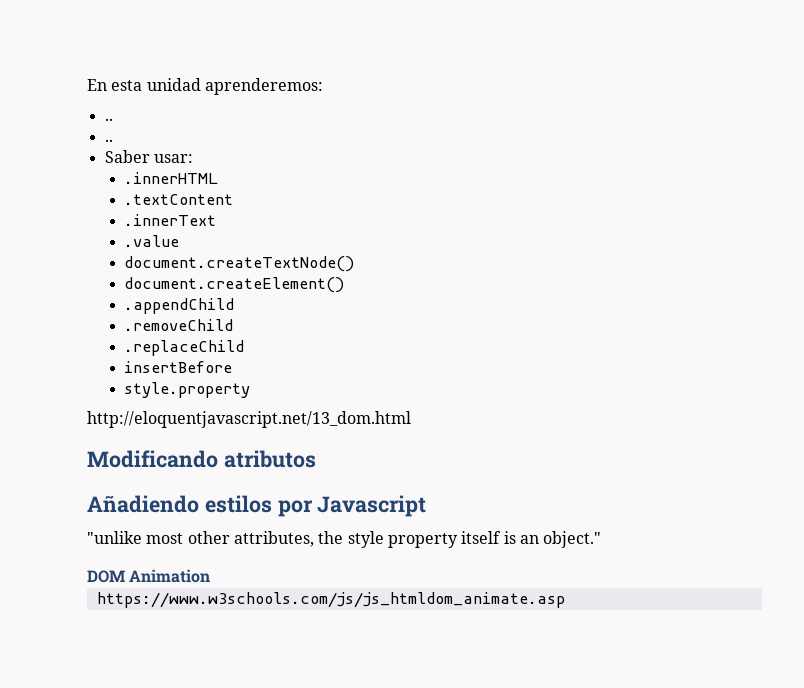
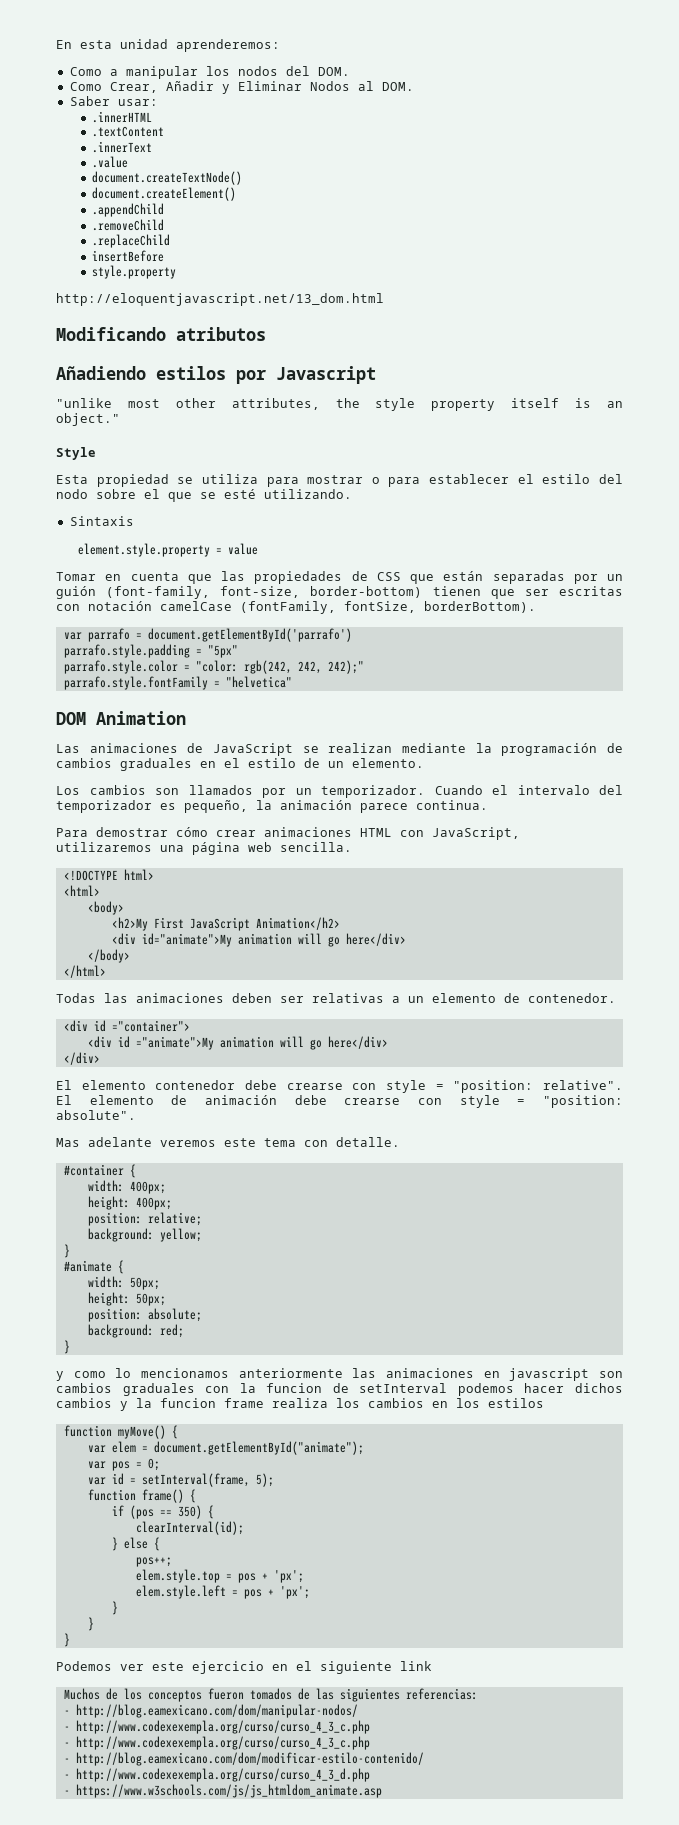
  En esta unidad aprenderemos:
- ..
- ..
+ Como a manipular los nodos del DOM.
+ Como Crear, Añadir y Eliminar Nodos al DOM.
+ Style
+ Esta propiedad se utiliza para mostrar o para establecer el estilo del nodo sobre el que se esté utilizando.
+ Sintaxis
+ element.style.property = value
+ Tomar en cuenta que las propiedades de CSS que están separadas por un guión (font-family, font-size, border-bottom) tienen que ser escritas con notación camelCase (fontFamily, fontSize, borderBottom).
+ var parrafo = document.getElementById('parrafo')
+ parrafo.style.padding = "5px"
+ parrafo.style.color = "color: rgb(242, 242, 242);"
+ parrafo.style.fontFamily = "helvetica"
  DOM Animation
- https://www.w3schools.com/js/js_htmldom_animate.asp
+ Las animaciones de JavaScript se realizan mediante la programación de cambios graduales en el estilo de un elemento.
+ Los cambios son llamados por un temporizador. Cuando el intervalo del temporizador es pequeño, la animación parece continua.
+ Para demostrar cómo crear animaciones HTML con JavaScript, utilizaremos una página web sencilla.
+ <!DOCTYPE html>
+ <html>
+ <body>
+ <h2>My First JavaScript Animation</h2>
+ <div id="animate">My animation will go here</div>
+ </body>
+ </html>
+ Todas las animaciones deben ser relativas a un elemento de contenedor.
+ <div id ="container">
+ <div id ="animate">My animation will go here</div>
+ </div>
+ El elemento contenedor debe crearse con style = "position: relative". El elemento de animación debe crearse con style = "position: absolute".
+ Mas adelante veremos este tema con detalle.
+ #container {
+ width: 400px;
+ height: 400px;
+ position: relative;
+ background: yellow;
+ }
+ #animate {
+ width: 50px;
+ height: 50px;
+ position: absolute;
+ background: red;
+ }
+ y como lo mencionamos anteriormente las animaciones en javascript son cambios graduales con la funcion de setInterval podemos hacer dichos cambios y la funcion frame realiza los cambios en los estilos
+ function myMove() {
+ var elem = document.getElementById("animate");
+ var pos = 0;
+ var id = setInterval(frame, 5);
+ function frame() {
+ if (pos == 350) {
+ clearInterval(id);
+ } else {
+ pos++;
+ elem.style.top = pos + 'px';
+ elem.style.left = pos + 'px';
+ }
+ }
+ }
+ Podemos ver este ejercicio en el siguiente link
+ Muchos de los conceptos fueron tomados de las siguientes referencias:
+ - http://blog.eamexicano.com/dom/manipular-nodos/
+ - http://www.codexexempla.org/curso/curso_4_3_c.php
+ - http://www.codexexempla.org/curso/curso_4_3_c.php
+ - http://blog.eamexicano.com/dom/modificar-estilo-contenido/
+ - http://www.codexexempla.org/curso/curso_4_3_d.php
+ - https://www.w3schools.com/js/js_htmldom_animate.asp

